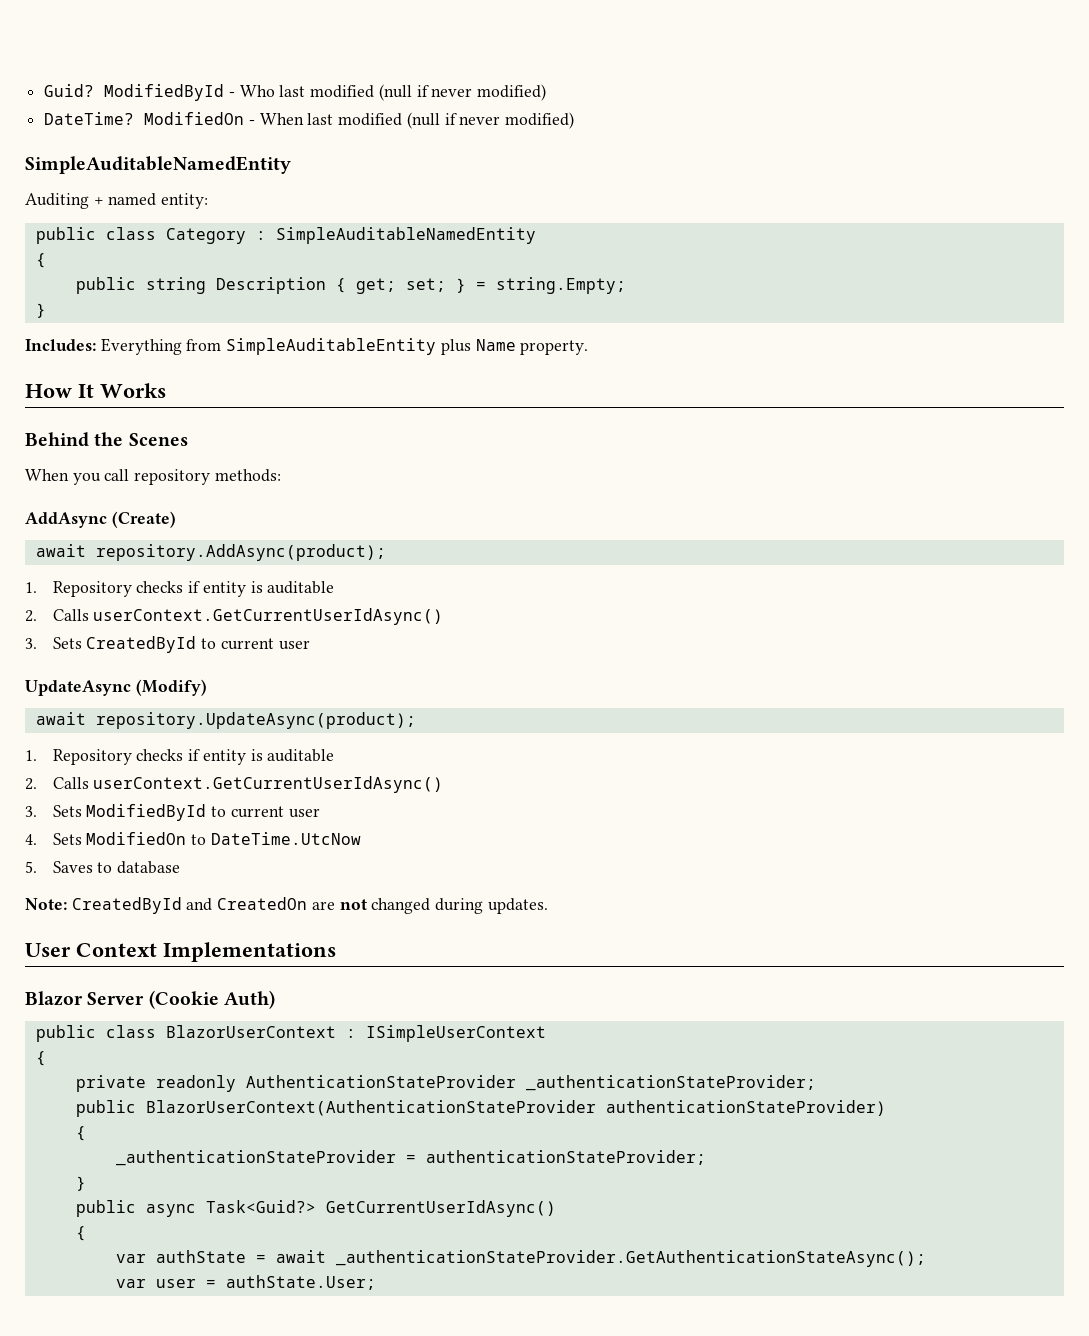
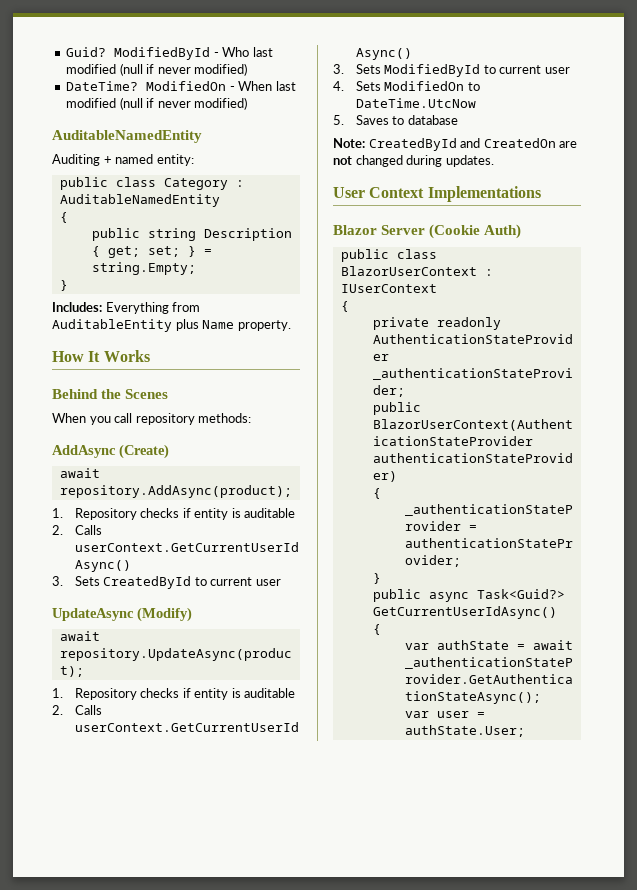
  ModifiedOn - When last modified (null if never modified)
- SimpleAuditableNamedEntity
+ AuditableNamedEntity
- public class Category : SimpleAuditableNamedEntity
+ public class Category : AuditableNamedEntity
- Includes: Everything from SimpleAuditableEntity plus Name property.
+ Includes: Everything from AuditableEntity plus Name property.
- public class BlazorUserContext : ISimpleUserContext
+ public class BlazorUserContext : IUserContext

